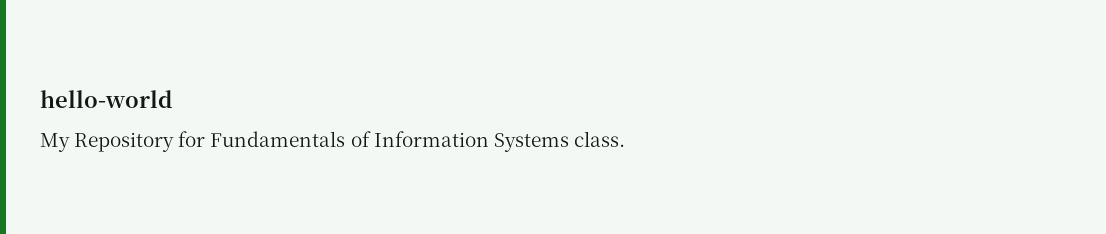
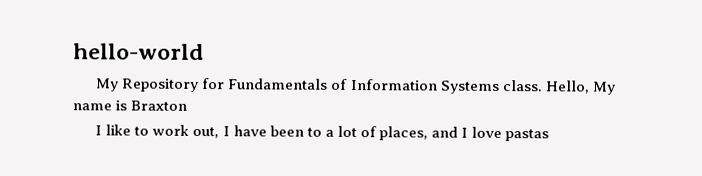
+ Hello, My name is Braxton
+ I like to work out, I have been to a lot of places, and I love pastas

